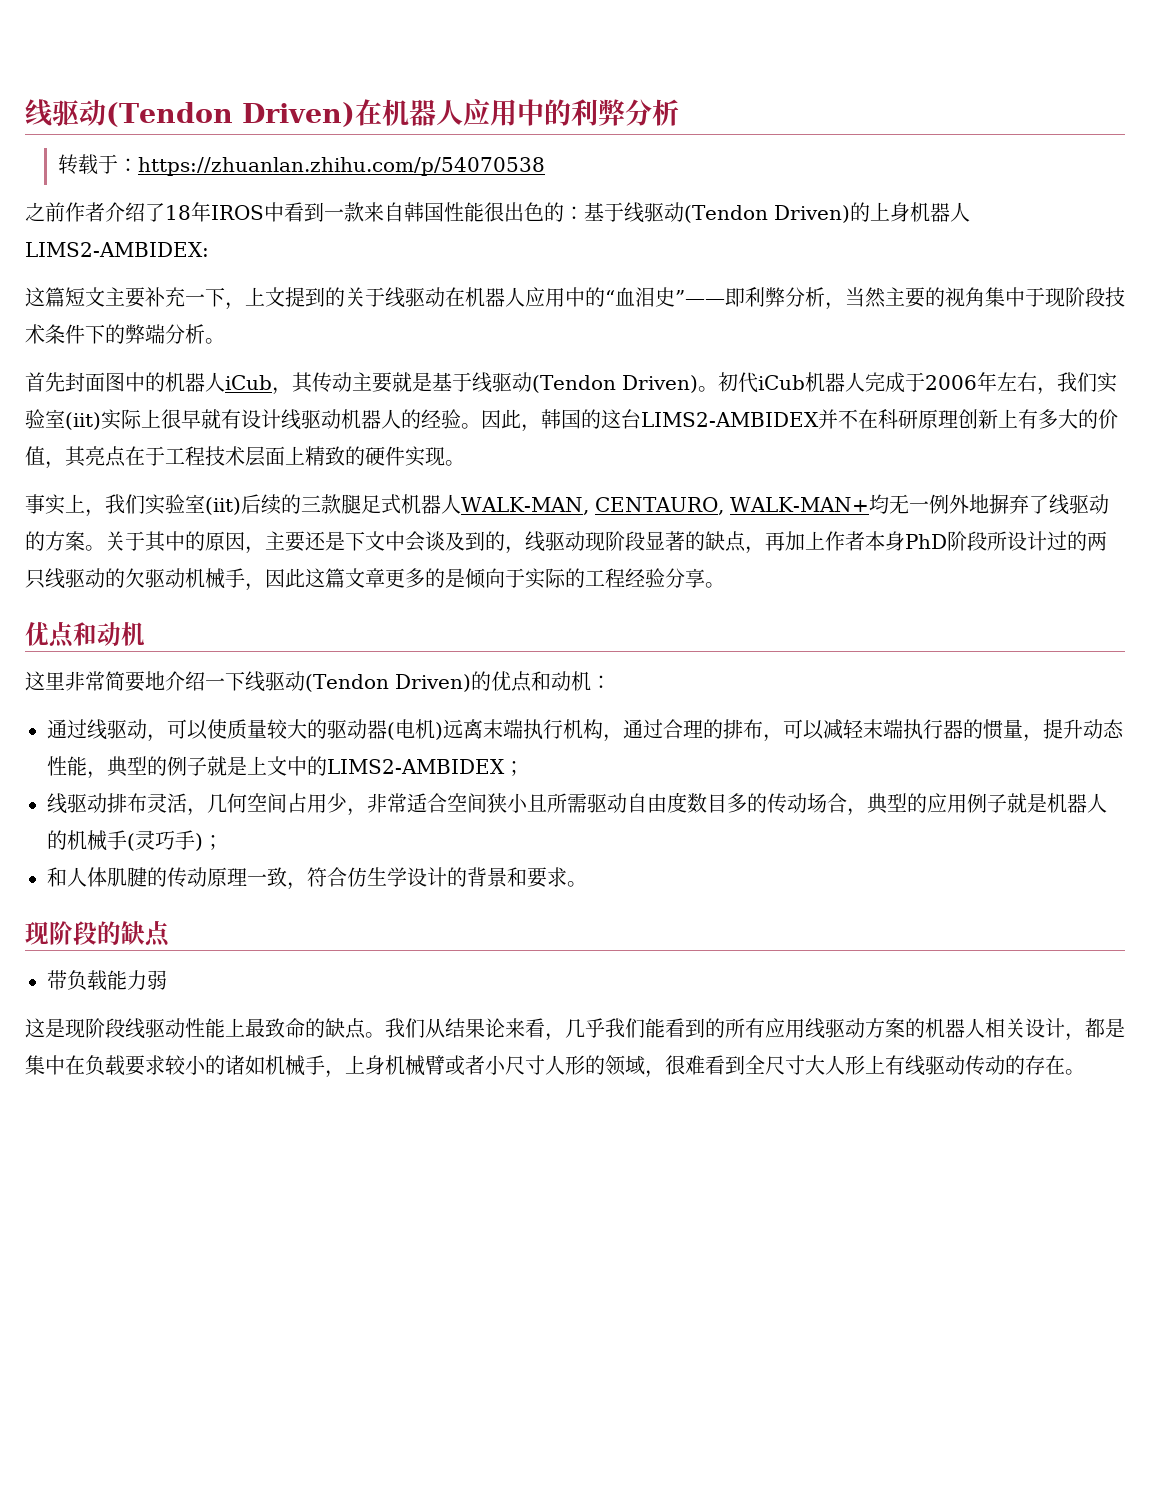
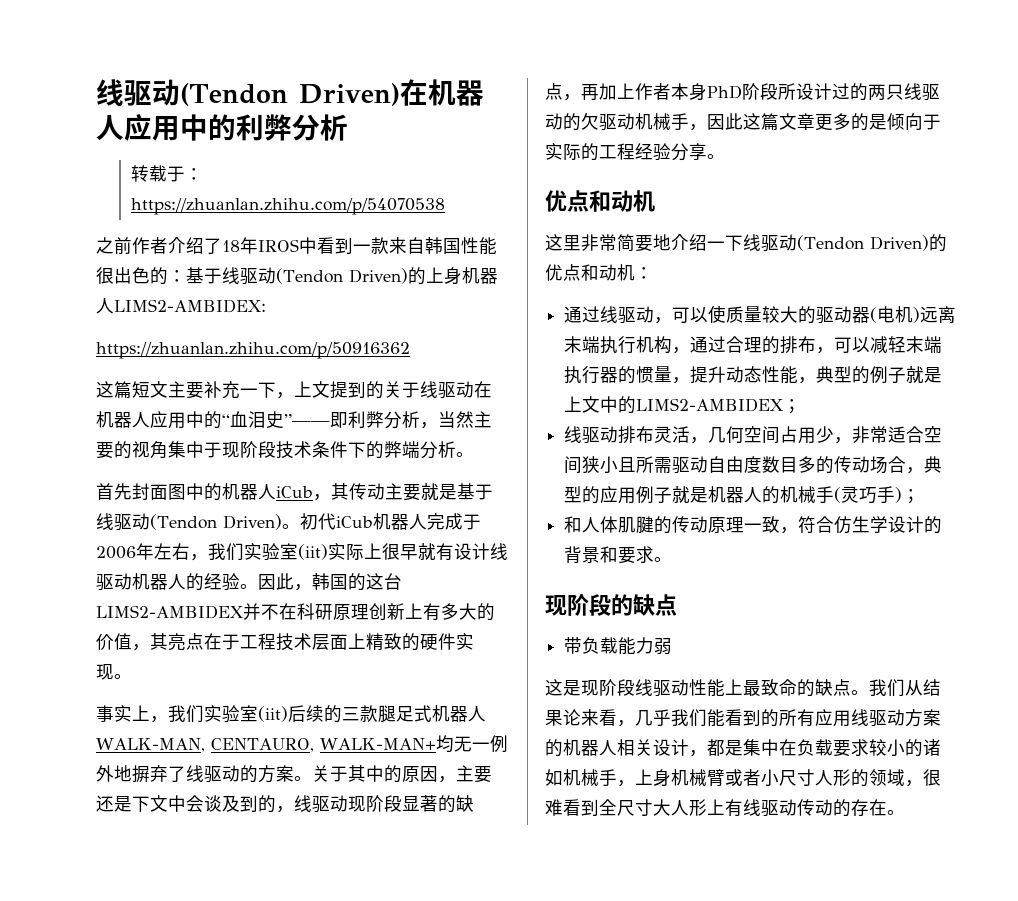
+ https://zhuanlan.zhihu.com/p/50916362

